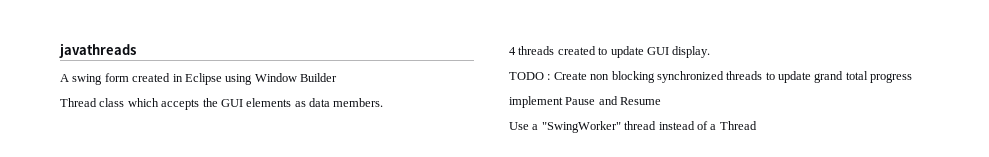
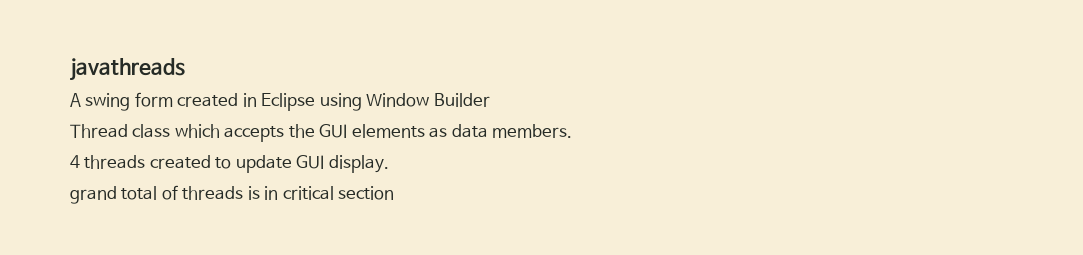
- TODO : Create non blocking synchronized threads to update grand total progress
- implement Pause and Resume
- Use a "SwingWorker" thread instead of a Thread
+ grand total of threads is in critical section

